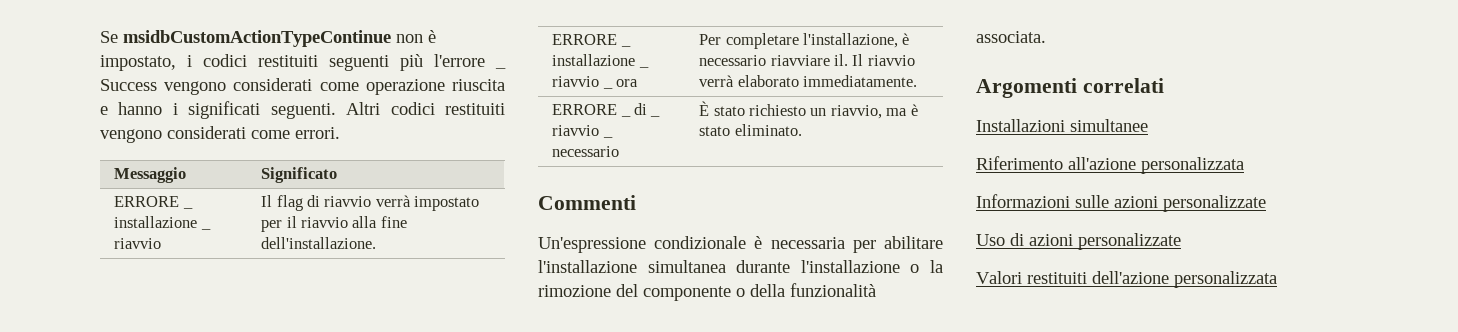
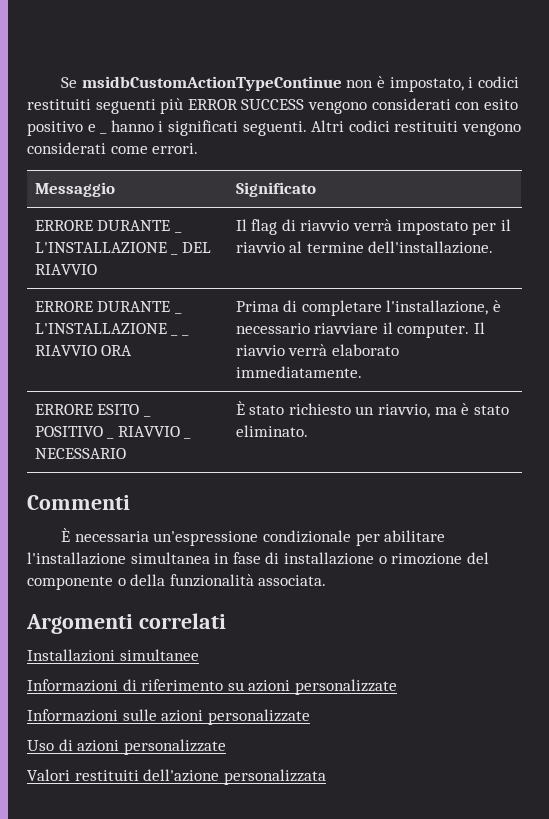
- Se msidbCustomActionTypeContinue non è impostato, i codici restituiti seguenti più l'errore _ Success vengono considerati come operazione riuscita e hanno i significati seguenti.
+ Se msidbCustomActionTypeContinue non è impostato, i codici restituiti seguenti più ERROR SUCCESS vengono considerati con esito positivo e _ hanno i significati seguenti.
- ERRORE _ installazione _ riavvio | Il flag di riavvio verrà impostato per il riavvio alla fine dell'installazione.
+ ERRORE DURANTE _ L'INSTALLAZIONE _ DEL RIAVVIO | Il flag di riavvio verrà impostato per il riavvio al termine dell'installazione.
- ERRORE _ installazione _ riavvio _ ora | Per completare l'installazione, è necessario riavviare il. Il riavvio verrà elaborato immediatamente.
+ ERRORE DURANTE _ L'INSTALLAZIONE _ _ RIAVVIO ORA | Prima di completare l'installazione, è necessario riavviare il computer. Il riavvio verrà elaborato immediatamente.
- ERRORE _ di _ riavvio _ necessario | È stato richiesto un riavvio, ma è stato eliminato.
+ ERRORE ESITO _ POSITIVO _ RIAVVIO _ NECESSARIO | È stato richiesto un riavvio, ma è stato eliminato.
- Un'espressione condizionale è necessaria per abilitare l'installazione simultanea durante l'installazione o la rimozione del componente o della funzionalità associata.
+ È necessaria un'espressione condizionale per abilitare l'installazione simultanea in fase di installazione o rimozione del componente o della funzionalità associata.
- Riferimento all'azione personalizzata
+ Informazioni di riferimento su azioni personalizzate

